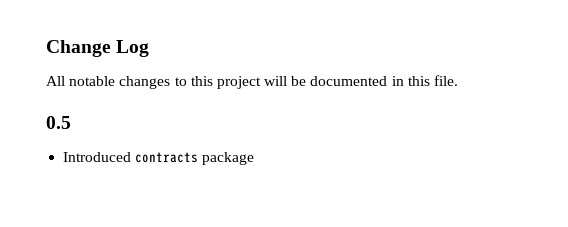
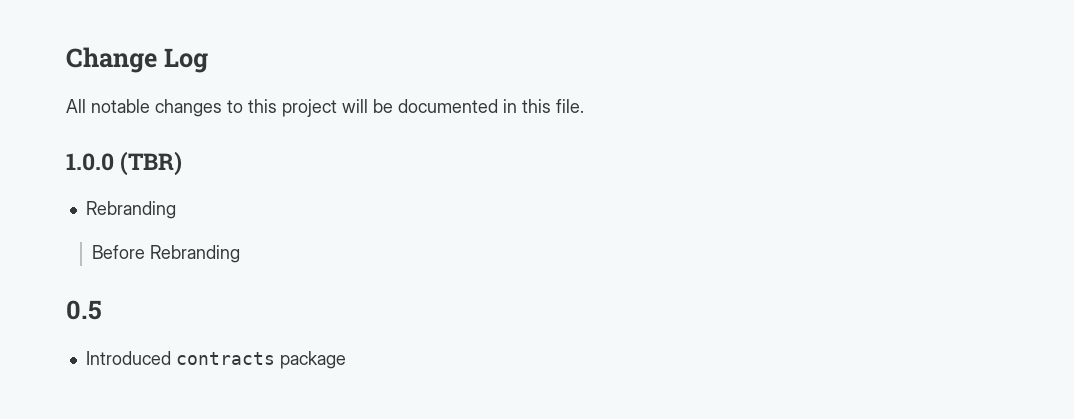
+ 1.0.0 (TBR)
+ Rebranding
+ Before Rebranding

